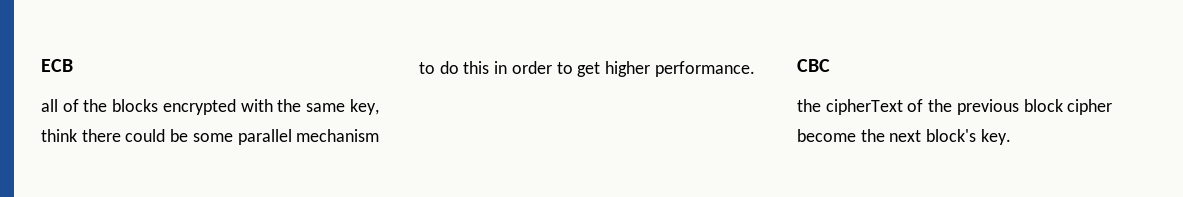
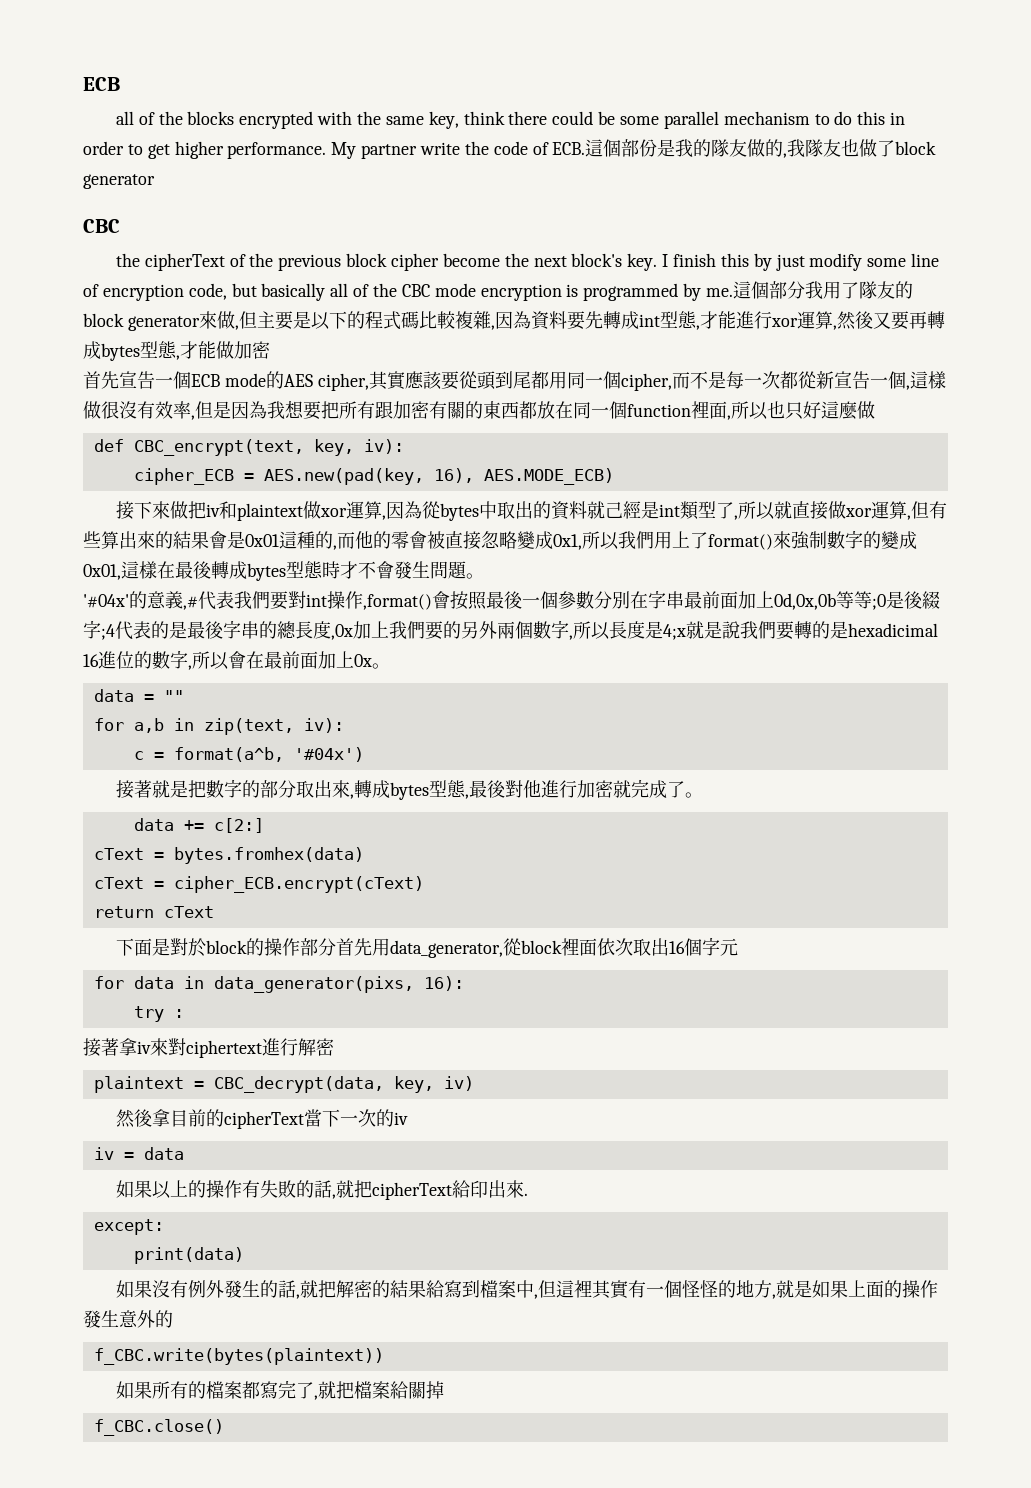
+ My partner write the code of ECB.這個部份是我的隊友做的,我隊友也做了block generator
+ I finish this by just modify some line of encryption code, but basically all of the CBC mode encryption is programmed by me.這個部分我用了隊友的block generator來做,但主要是以下的程式碼比較複雜,因為資料要先轉成int型態,才能進行xor運算,然後又要再轉成bytes型態,才能做加密
+ 首先宣告一個ECB mode的AES cipher,其實應該要從頭到尾都用同一個cipher,而不是每一次都從新宣告一個,這樣做很沒有效率,但是因為我想要把所有跟加密有關的東西都放在同一個function裡面,所以也只好這麼做
+ def CBC_encrypt(text, key, iv):
+ cipher_ECB = AES.new(pad(key, 16), AES.MODE_ECB)
+ 接下來做把iv和plaintext做xor運算,因為從bytes中取出的資料就己經是int類型了,所以就直接做xor運算,但有些算出來的結果會是0x01這種的,而他的零會被直接忽略變成0x1,所以我們用上了format()來強制數字的變成0x01,這樣在最後轉成bytes型態時才不會發生問題。
+ '#04x'的意義,#代表我們要對int操作,format()會按照最後一個參數分別在字串最前面加上0d,0x,0b等等;0是後綴字;4代表的是最後字串的總長度,0x加上我們要的另外兩個數字,所以長度是4;x就是說我們要轉的是hexadicimal 16進位的數字,所以會在最前面加上0x。
+ data = ""
+ for a,b in zip(text, iv):
+ c = format(a^b, '#04x')
+ 接著就是把數字的部分取出來,轉成bytes型態,最後對他進行加密就完成了。
+ data += c[2:]
+ cText = bytes.fromhex(data)
+ cText = cipher_ECB.encrypt(cText)
+ return cText
+ 下面是對於block的操作部分首先用data_generator,從block裡面依次取出16個字元
+ for data in data_generator(pixs, 16):
+ try :
+ 接著拿iv來對ciphertext進行解密
+ plaintext = CBC_decrypt(data, key, iv)
+ 然後拿目前的cipherText當下一次的iv
+ iv = data
+ 如果以上的操作有失敗的話,就把cipherText給印出來.
+ except:
+ print(data)
+ 如果沒有例外發生的話,就把解密的結果給寫到檔案中,但這裡其實有一個怪怪的地方,就是如果上面的操作發生意外的
+ f_CBC.write(bytes(plaintext))
+ 如果所有的檔案都寫完了,就把檔案給關掉
+ f_CBC.close()

